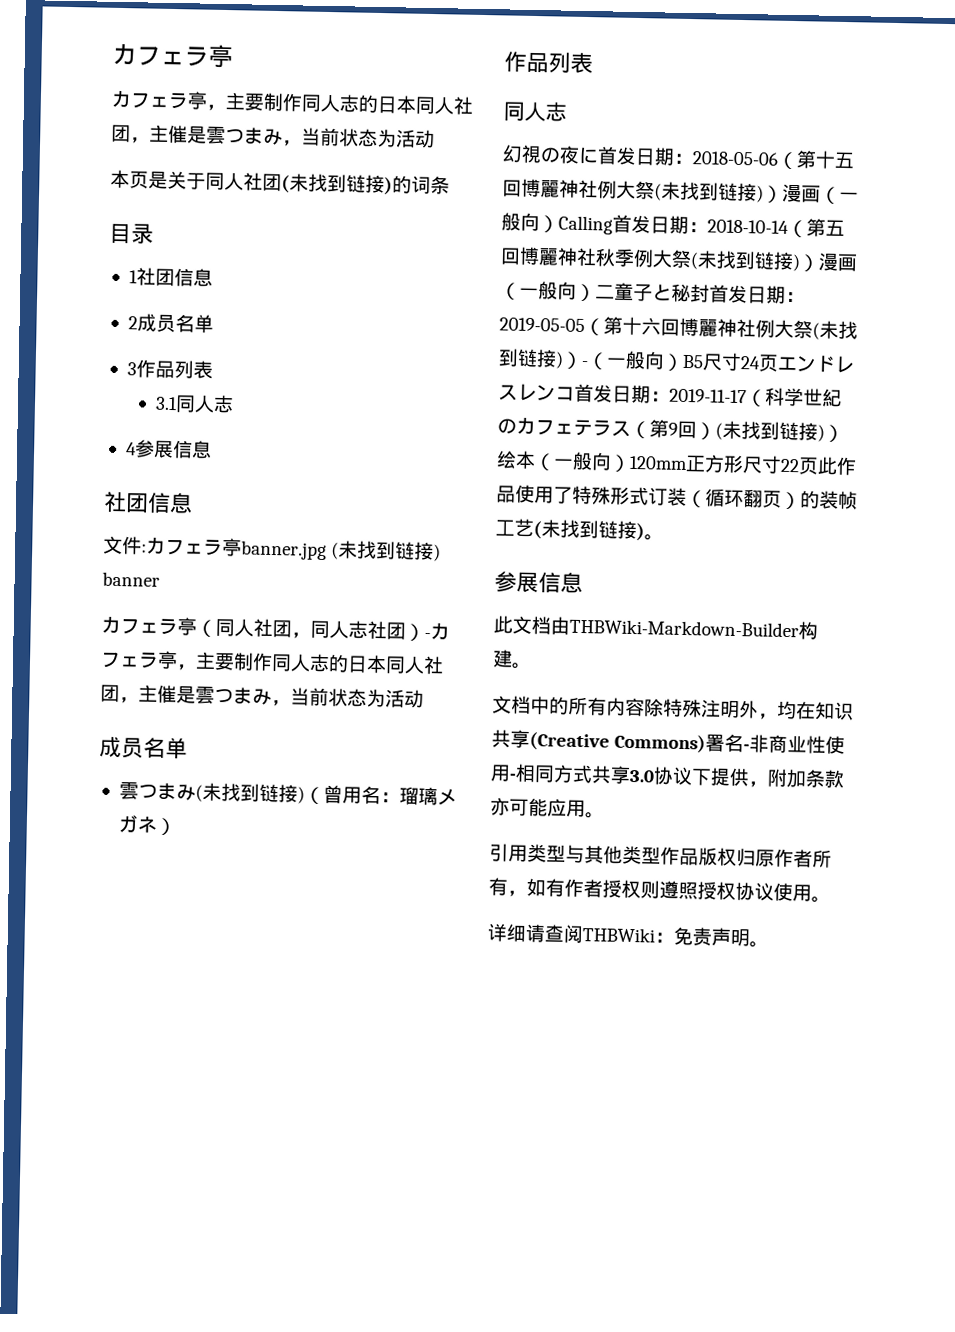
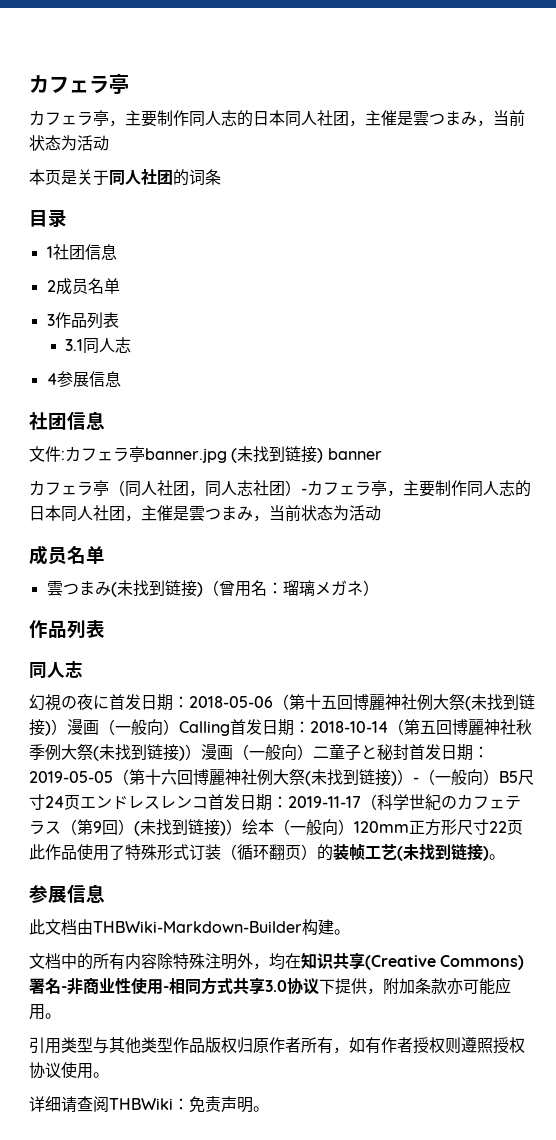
- 本页是关于同人社团(未找到链接)的词条
+ 本页是关于同人社团的词条

